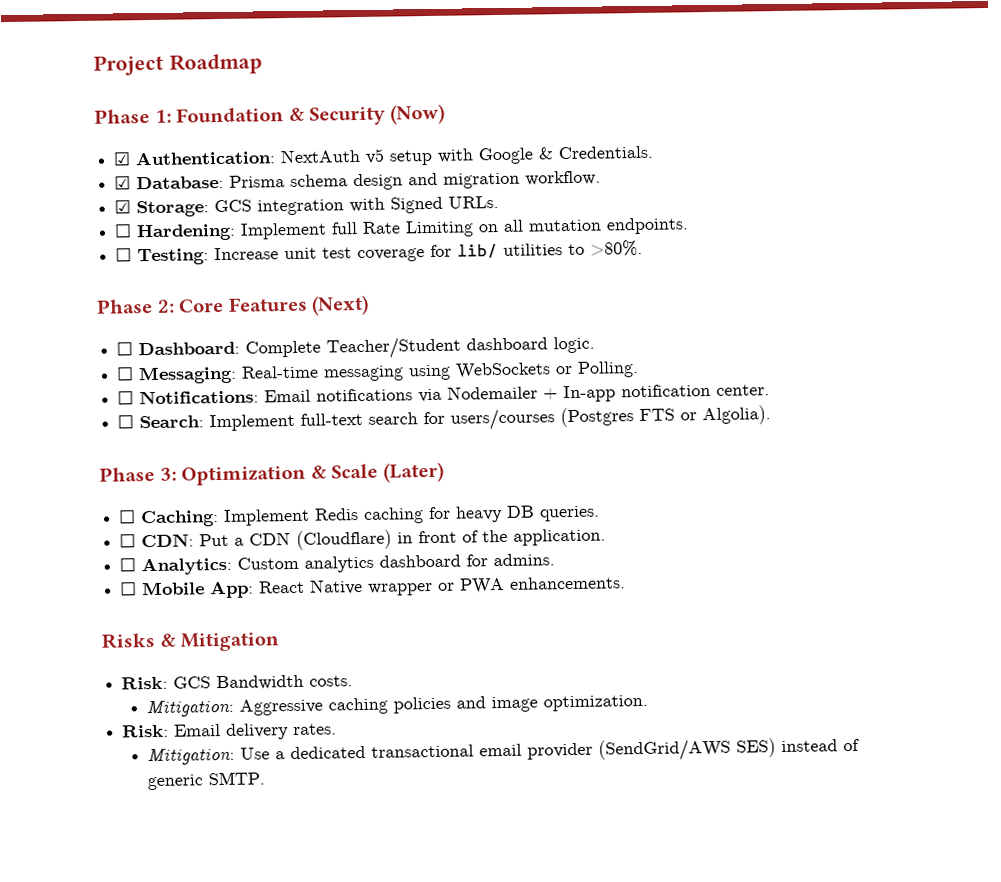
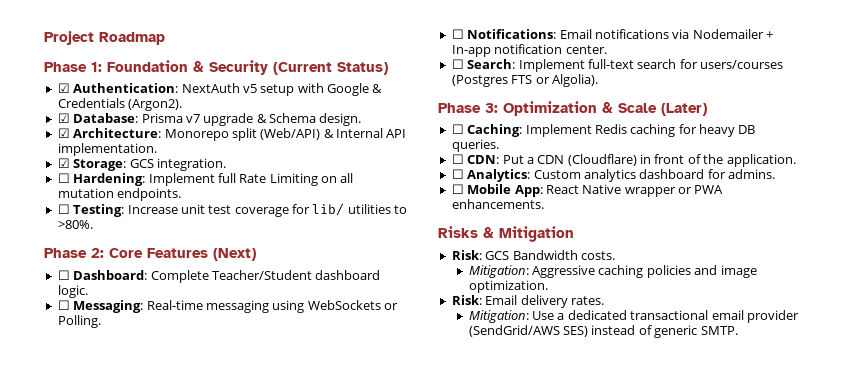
- Phase 1: Foundation & Security (Now)
+ Phase 1: Foundation & Security (Current Status)
- ☑ Authentication: NextAuth v5 setup with Google & Credentials.
+ ☑ Authentication: NextAuth v5 setup with Google & Credentials (Argon2).
- ☑ Database: Prisma schema design and migration workflow.
+ ☑ Database: Prisma v7 upgrade & Schema design.
+ ☑ Architecture: Monorepo split (Web/API) & Internal API implementation.
- ☑ Storage: GCS integration with Signed URLs.
+ ☑ Storage: GCS integration.

